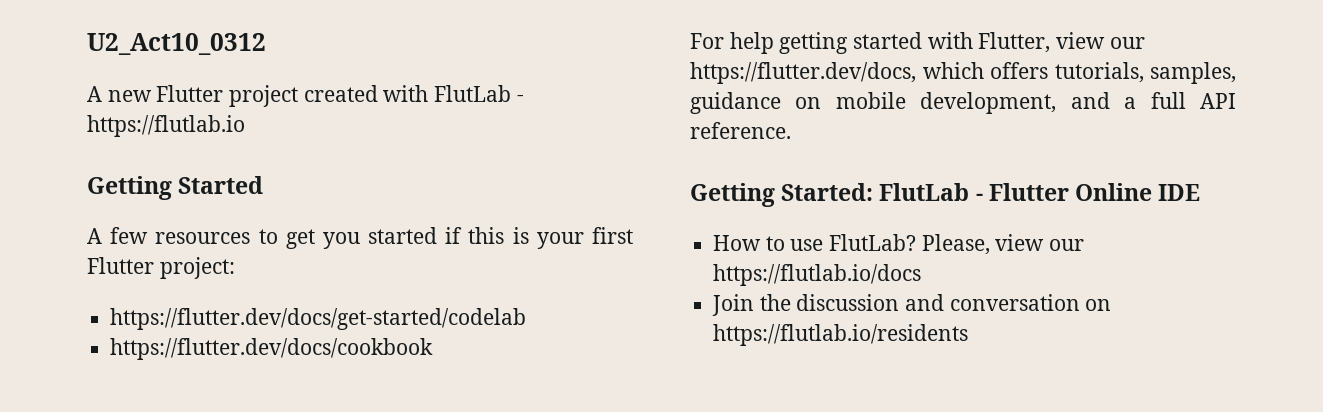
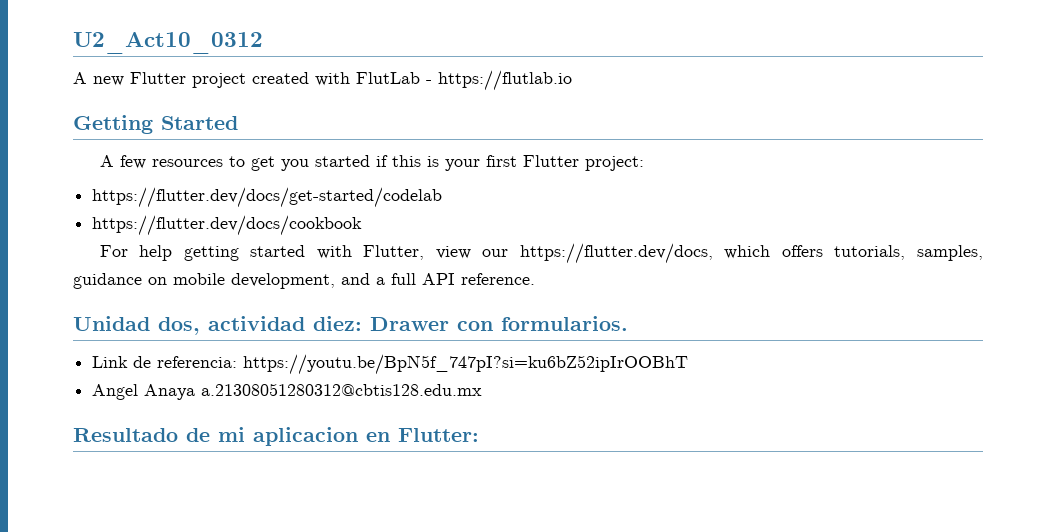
- Getting Started: FlutLab - Flutter Online IDE
- How to use FlutLab? Please, view our https://flutlab.io/docs
- Join the discussion and conversation on https://flutlab.io/residents
+ Unidad dos, actividad diez: Drawer con formularios.
+ Link de referencia: https://youtu.be/BpN5f_747pI?si=ku6bZ52ipIrOOBhT
+ Angel Anaya a.21308051280312@cbtis128.edu.mx
+ Resultado de mi aplicacion en Flutter:

